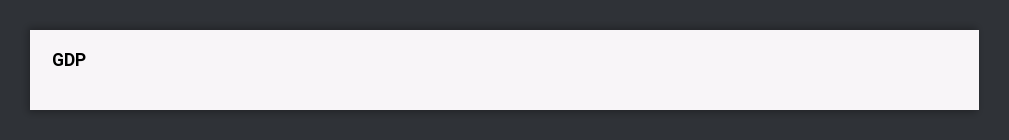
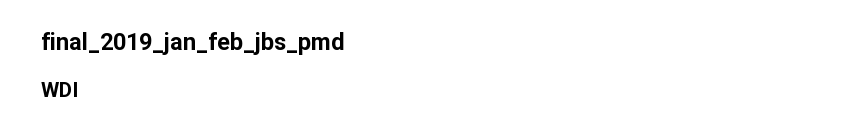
- GDP
+ final_2019_jan_feb_jbs_pmd
+ WDI

